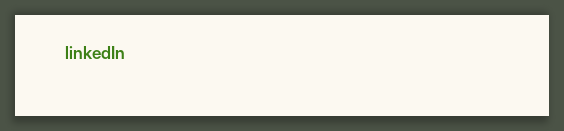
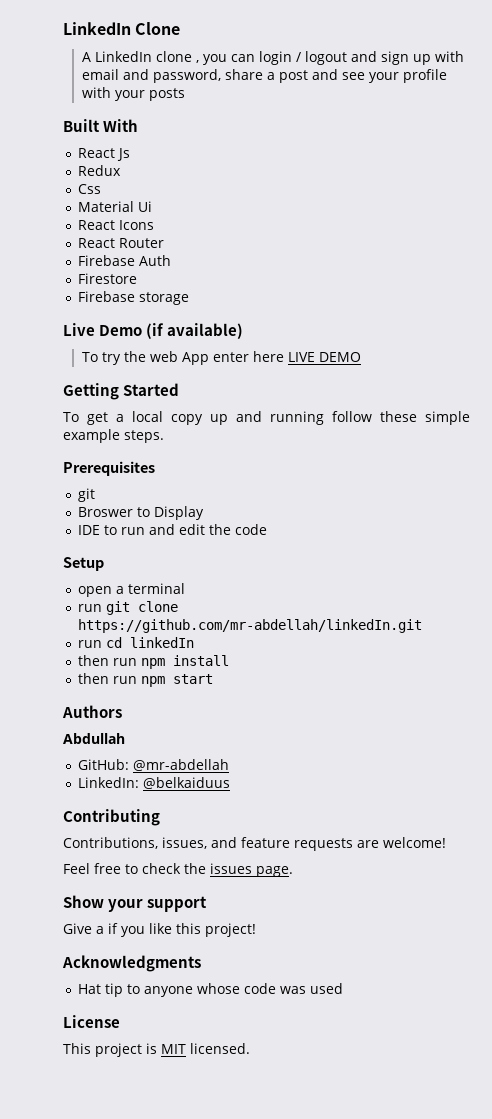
- linkedIn
+ LinkedIn Clone
+ A LinkedIn clone , you can login / logout and sign up with email and password, share a post and see your profile with your posts
+ Built With
+ React Js
+ Redux
+ Css
+ Material Ui
+ React Icons
+ React Router
+ Firebase Auth
+ Firestore
+ Firebase storage
+ Live Demo (if available)
+ To try the web App enter here LIVE DEMO
+ Getting Started
+ To get a local copy up and running follow these simple example steps.
+ Prerequisites
+ git
+ Broswer to Display
+ IDE to run and edit the code
+ Setup
+ open a terminal
+ run git clone https://github.com/mr-abdellah/linkedIn.git
+ run cd linkedIn
+ then run npm install
+ then run npm start
+ Authors
+ Abdullah
+ GitHub: @mr-abdellah
+ LinkedIn: @belkaiduus
+ Contributing
+ Contributions, issues, and feature requests are welcome!
+ Feel free to check the issues page.
+ Show your support
+ Give a if you like this project!
+ Acknowledgments
+ Hat tip to anyone whose code was used
+ License
+ This project is MIT licensed.

